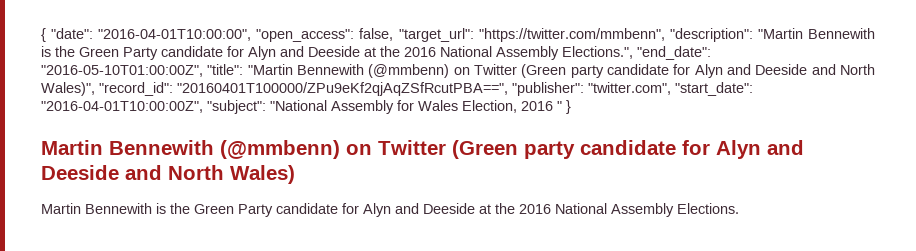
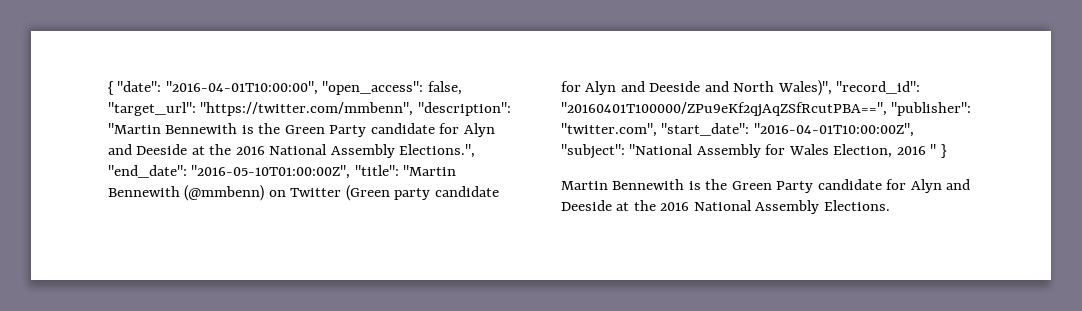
- Martin Bennewith (@mmbenn) on Twitter (Green party candidate for Alyn and Deeside and North Wales)

